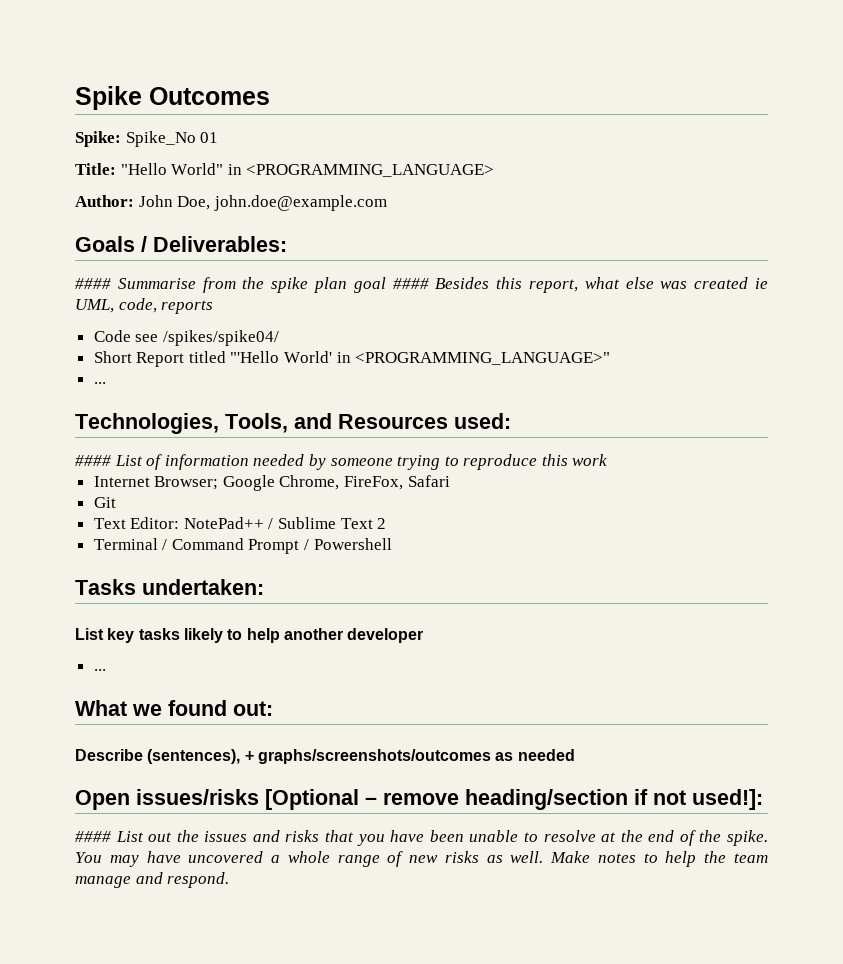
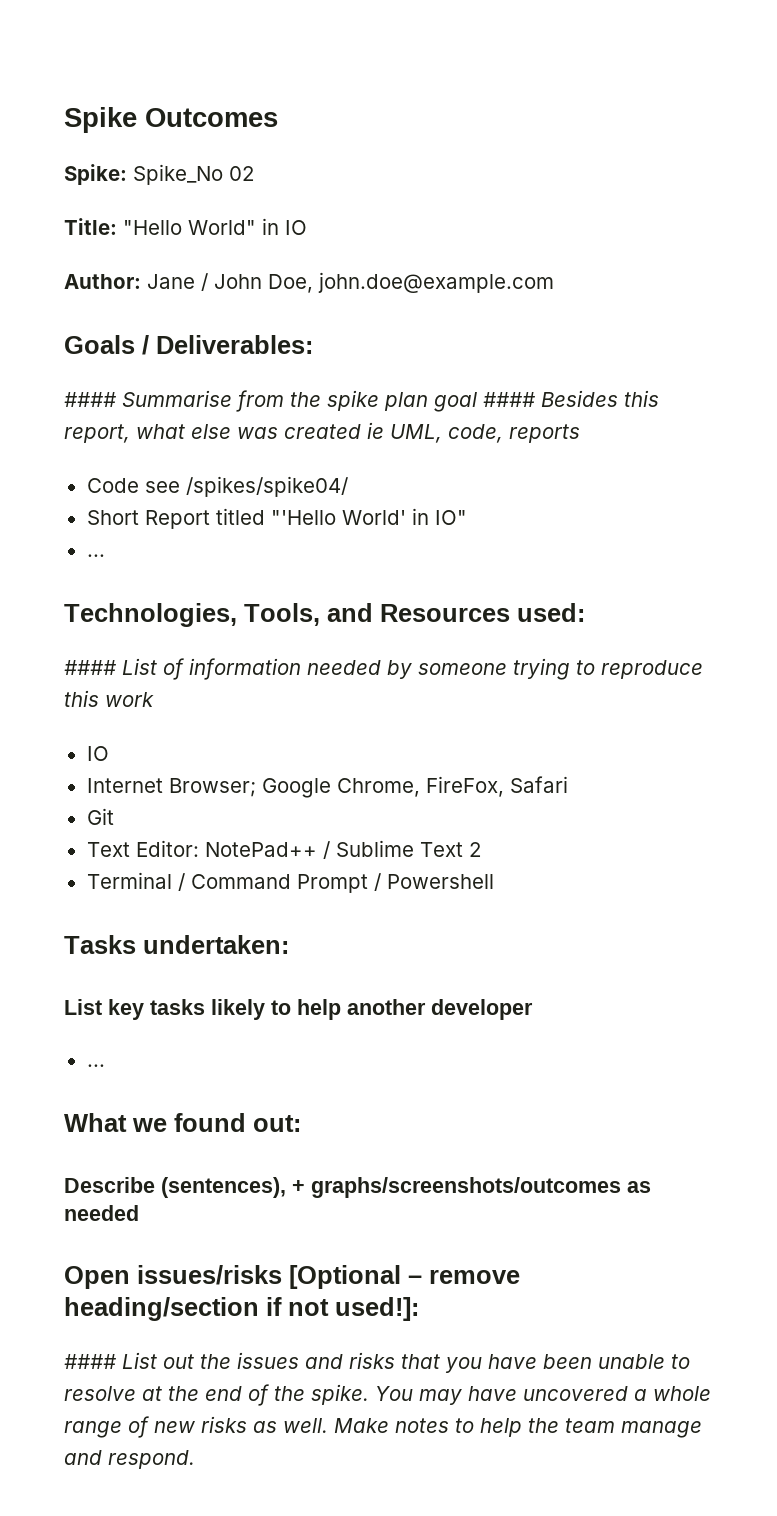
- Spike: Spike_No 01
+ Spike: Spike_No 02
- Title: "Hello World" in <PROGRAMMING_LANGUAGE>
+ Title: "Hello World" in IO
- Author: John Doe, john.doe@example.com
+ Author: Jane / John Doe, john.doe@example.com
- Short Report titled "'Hello World' in <PROGRAMMING_LANGUAGE>"
+ Short Report titled "'Hello World' in IO"
  #### List of information needed by someone trying to reproduce this work
+ IO

